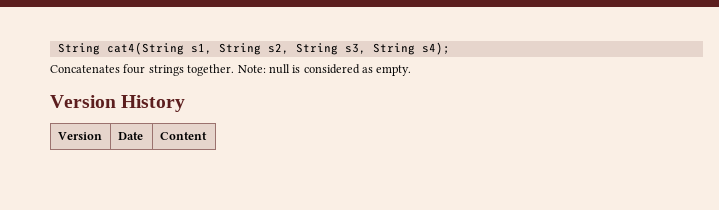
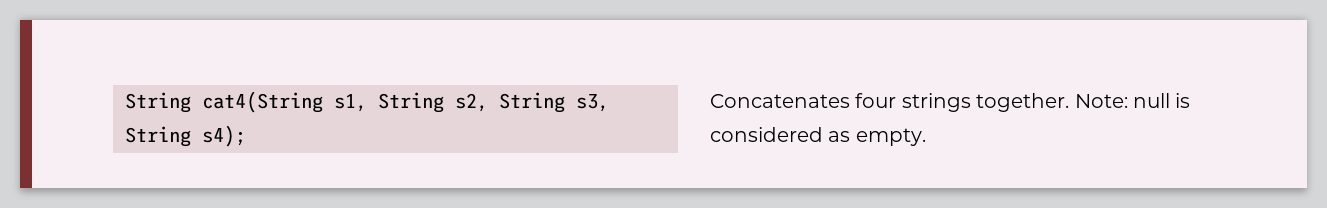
- Version History
- Version | Date | Content

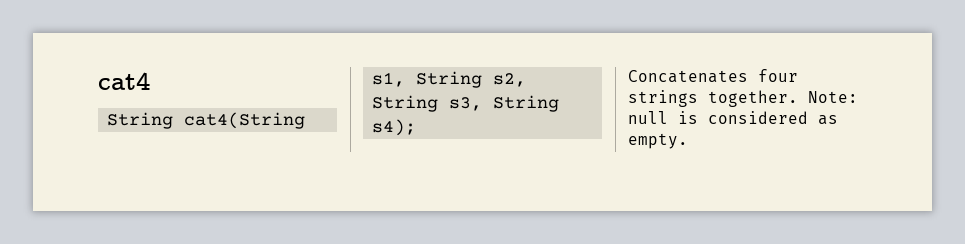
+ cat4

